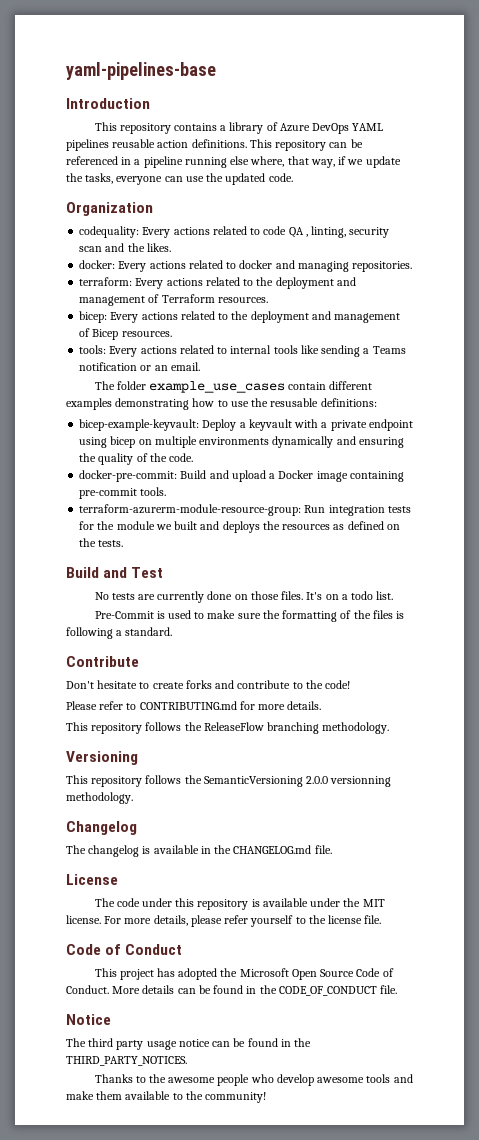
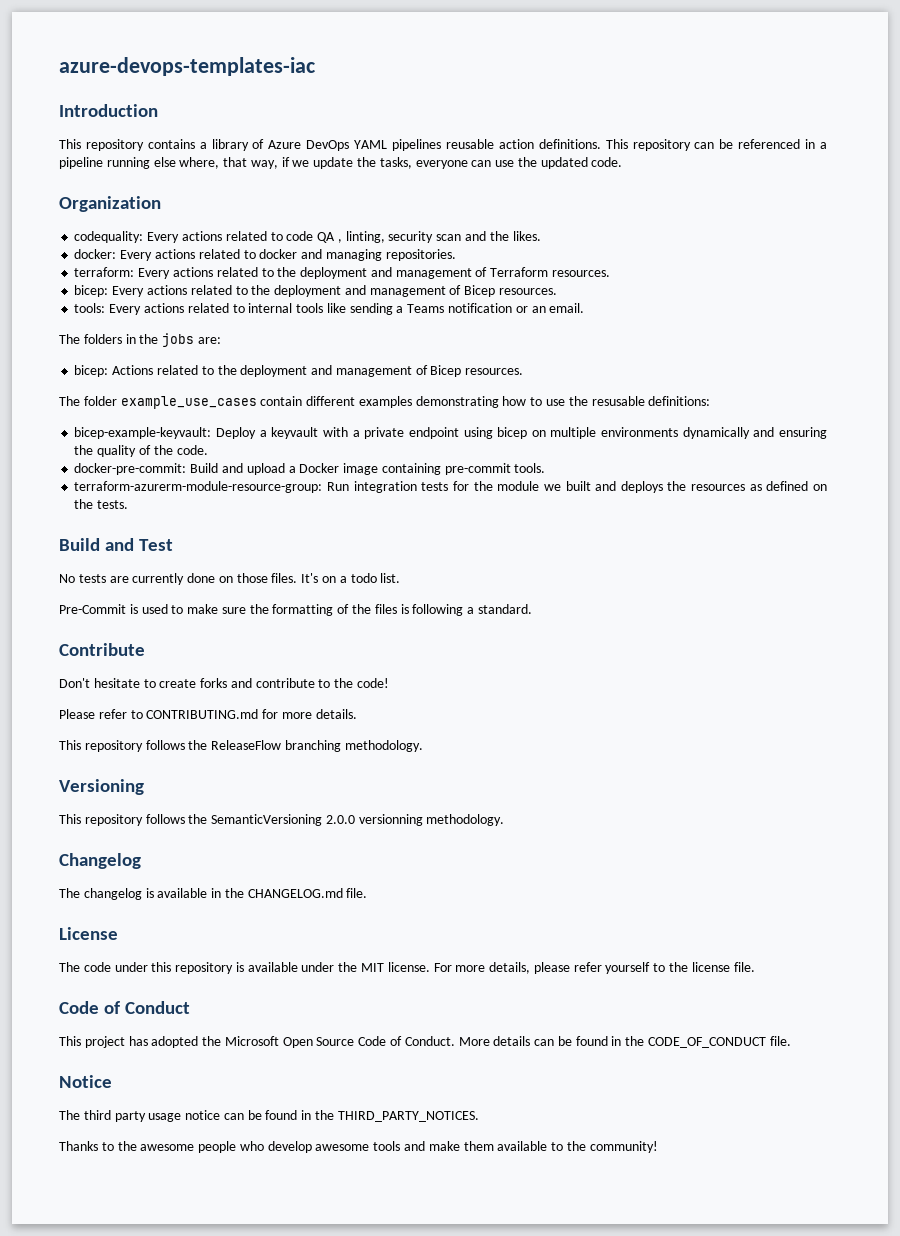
- yaml-pipelines-base
+ azure-devops-templates-iac
+ The folders in the jobs are:
+ bicep: Actions related to the deployment and management of Bicep resources.

